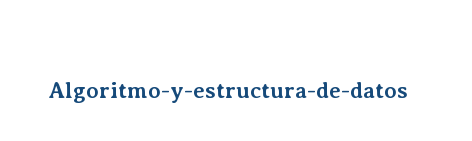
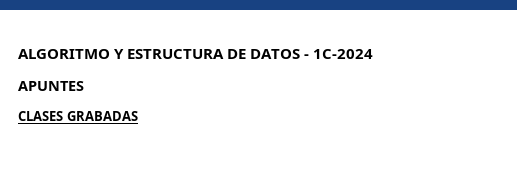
- Algoritmo-y-estructura-de-datos
+ ALGORITMO Y ESTRUCTURA DE DATOS - 1C-2024
+ APUNTES
+ CLASES GRABADAS

